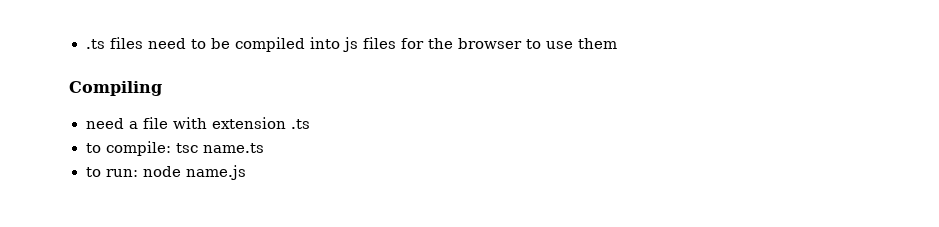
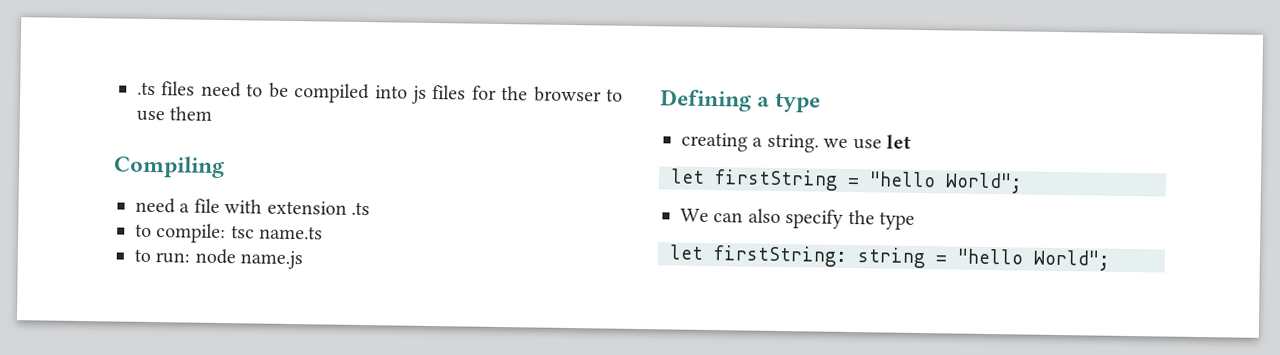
+ Defining a type
+ creating a string. we use let
+ let firstString = "hello World";
+ We can also specify the type
+ let firstString: string = "hello World";

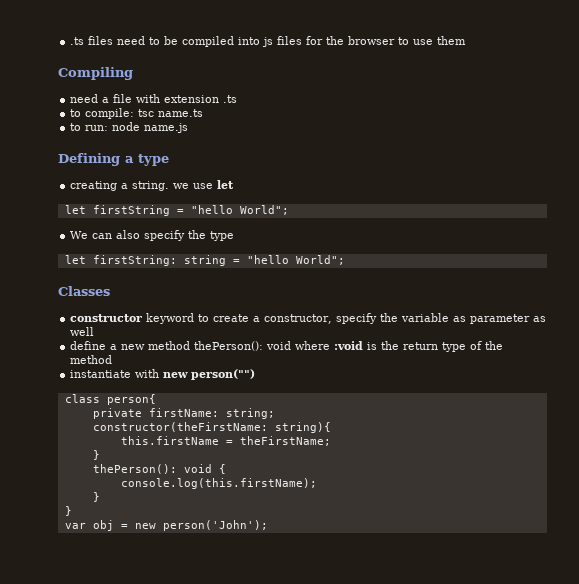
+ Classes
+ constructor keyword to create a constructor, specify the variable as parameter as well
+ define a new method thePerson(): void where :void is the return type of the method
+ instantiate with new person("")
+ class person{
+ private firstName: string;
+ constructor(theFirstName: string){
+ this.firstName = theFirstName;
+ }
+ thePerson(): void {
+ console.log(this.firstName);
+ }
+ }
+ var obj = new person('John');

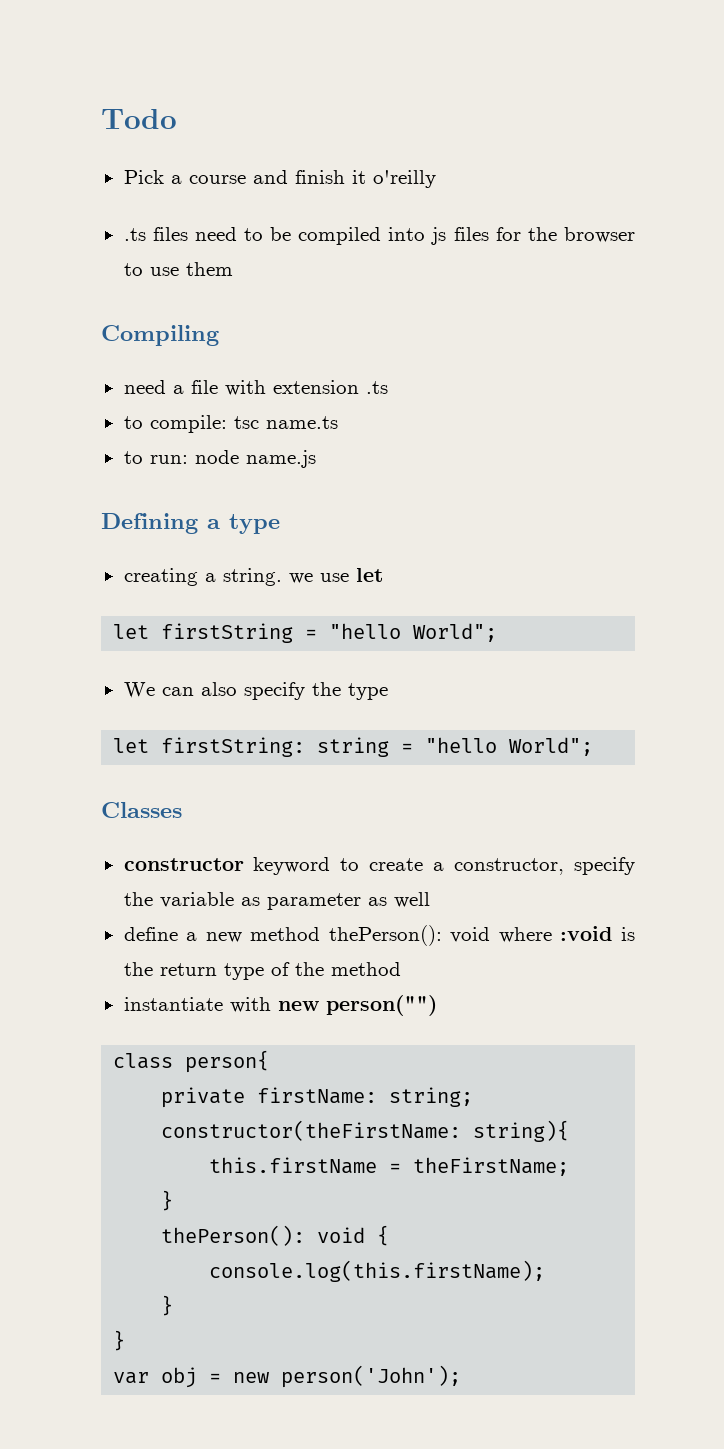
+ Todo
+ Pick a course and finish it o'reilly

